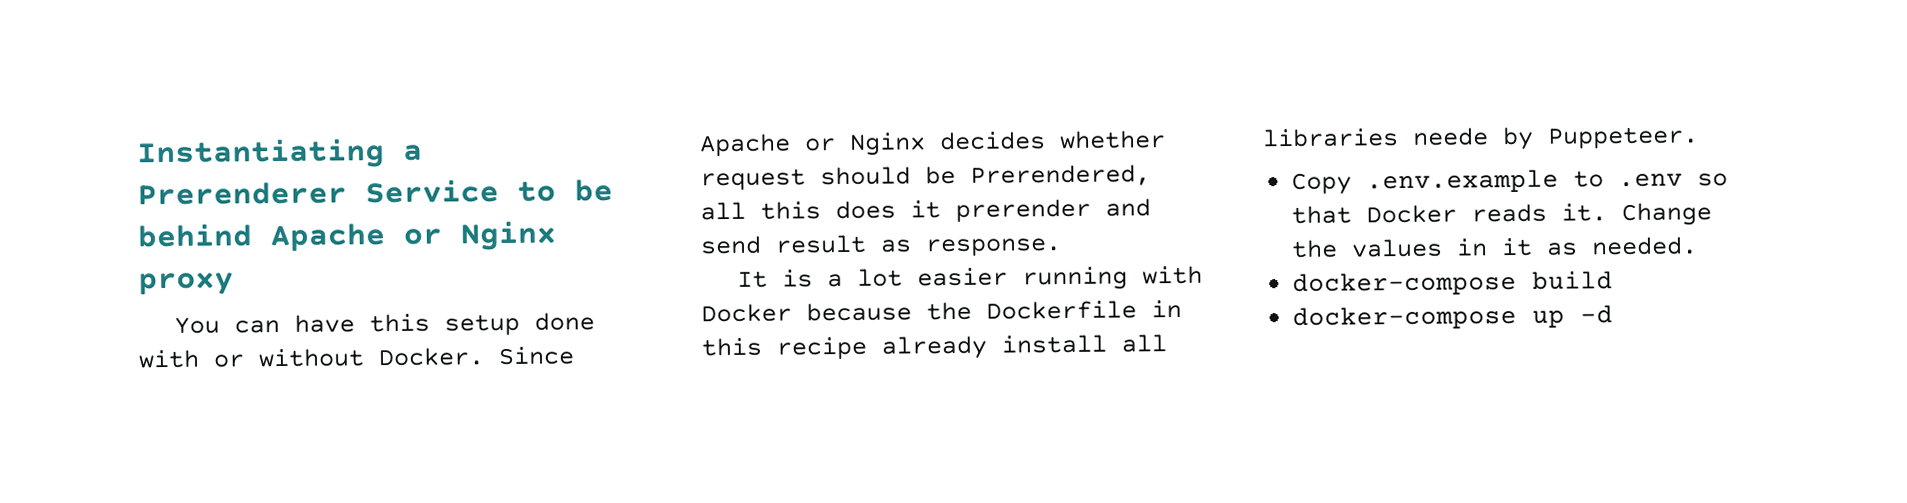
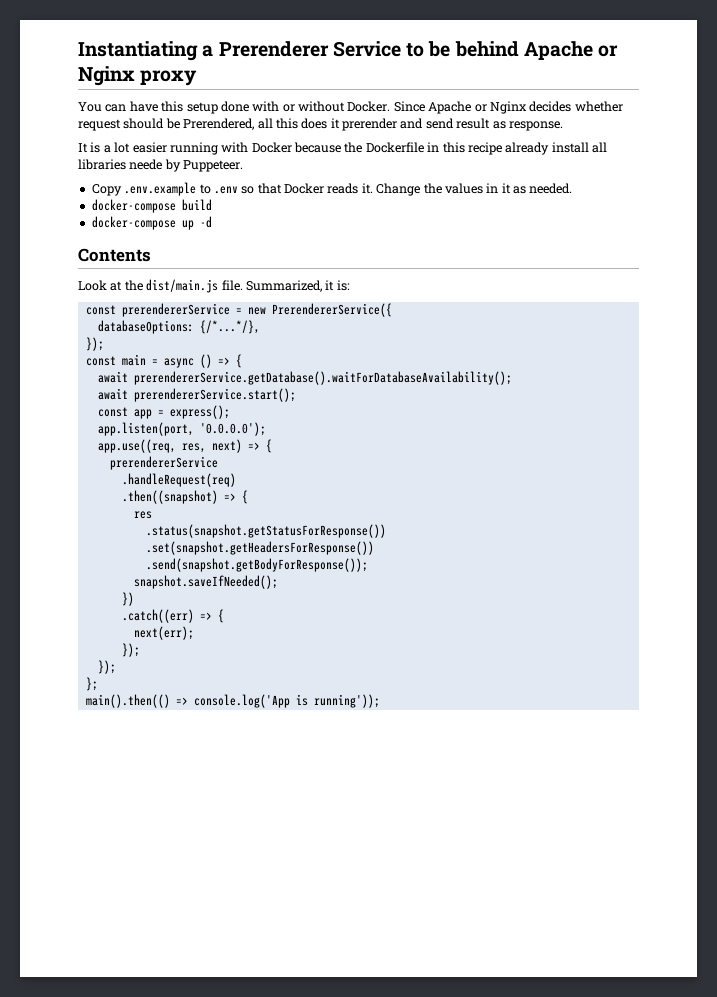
+ Contents
+ Look at the dist/main.js file. Summarized, it is:
+ const prerendererService = new PrerendererService({
+ databaseOptions: {/*...*/},
+ });
+ const main = async () => {
+ await prerendererService.getDatabase().waitForDatabaseAvailability();
+ await prerendererService.start();
+ const app = express();
+ app.listen(port, '0.0.0.0');
+ app.use((req, res, next) => {
+ prerendererService
+ .handleRequest(req)
+ .then((snapshot) => {
+ res
+ .status(snapshot.getStatusForResponse())
+ .set(snapshot.getHeadersForResponse())
+ .send(snapshot.getBodyForResponse());
+ snapshot.saveIfNeeded();
+ })
+ .catch((err) => {
+ next(err);
+ });
+ });
+ };
+ main().then(() => console.log('App is running'));

